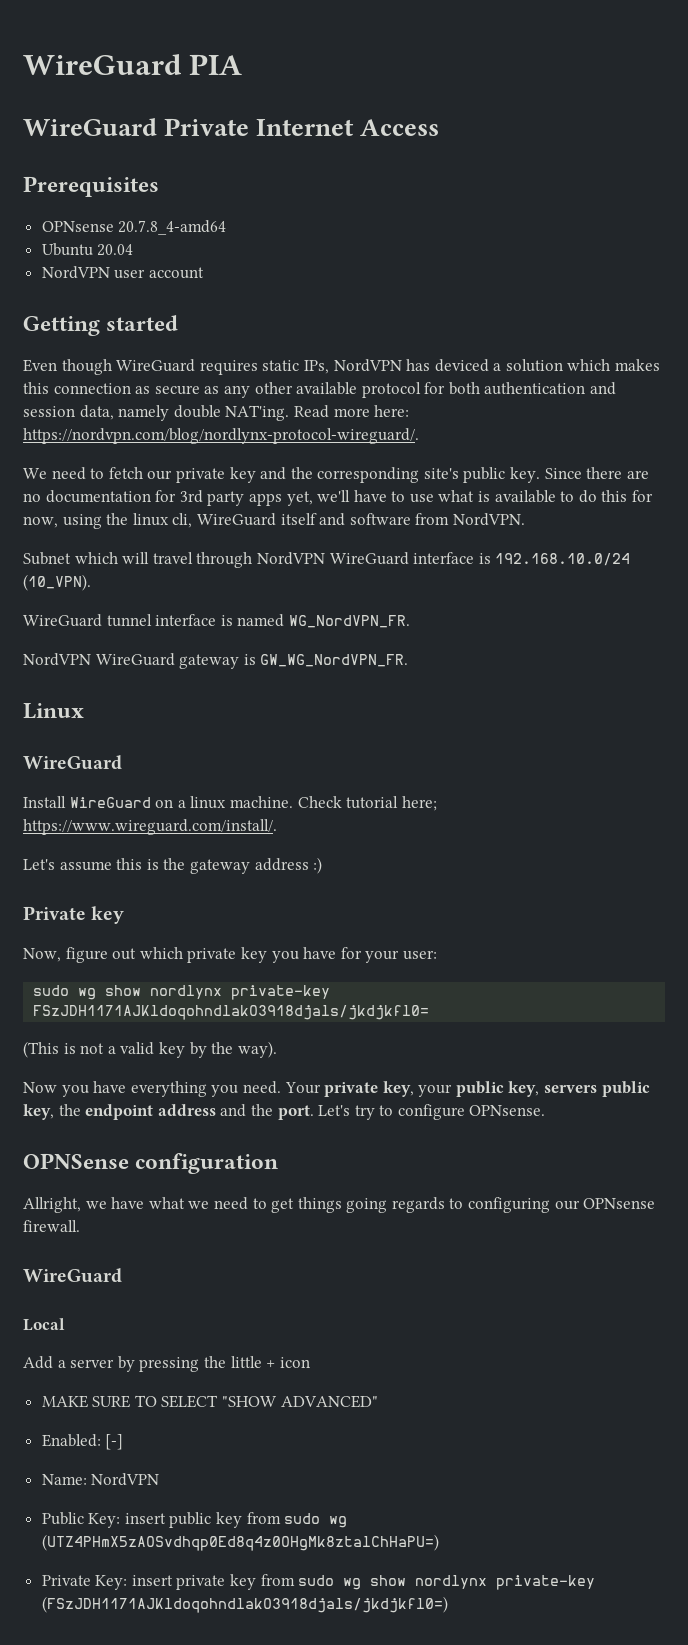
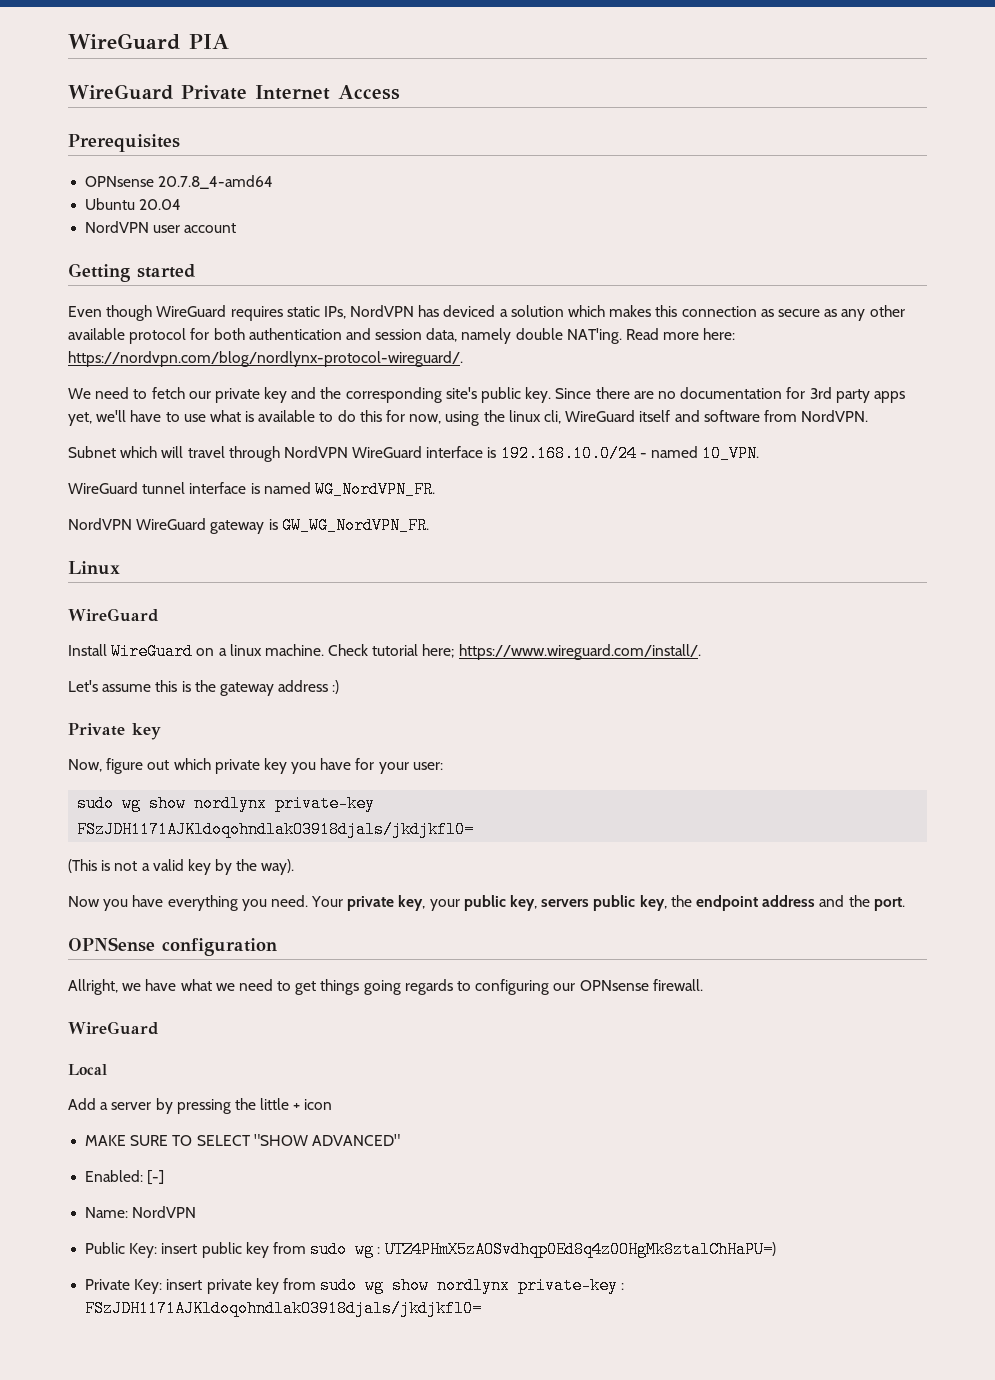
- Subnet which will travel through NordVPN WireGuard interface is 192.168.10.0/24 (10_VPN).
+ Subnet which will travel through NordVPN WireGuard interface is 192.168.10.0/24 - named 10_VPN.
- Let's try to configure OPNsense.
- Public Key: insert public key from sudo wg (UTZ4PHmX5zAOSvdhqp0Ed8q4z0OHgMk8ztalChHaPU=)
+ Public Key: insert public key from sudo wg : UTZ4PHmX5zAOSvdhqp0Ed8q4z0OHgMk8ztalChHaPU=)
- Private Key: insert private key from sudo wg show nordlynx private-key (FSzJDH1171AJKldoqohndlakO3918djals/jkdjkfl0=)
+ Private Key: insert private key from sudo wg show nordlynx private-key : FSzJDH1171AJKldoqohndlakO3918djals/jkdjkfl0=

